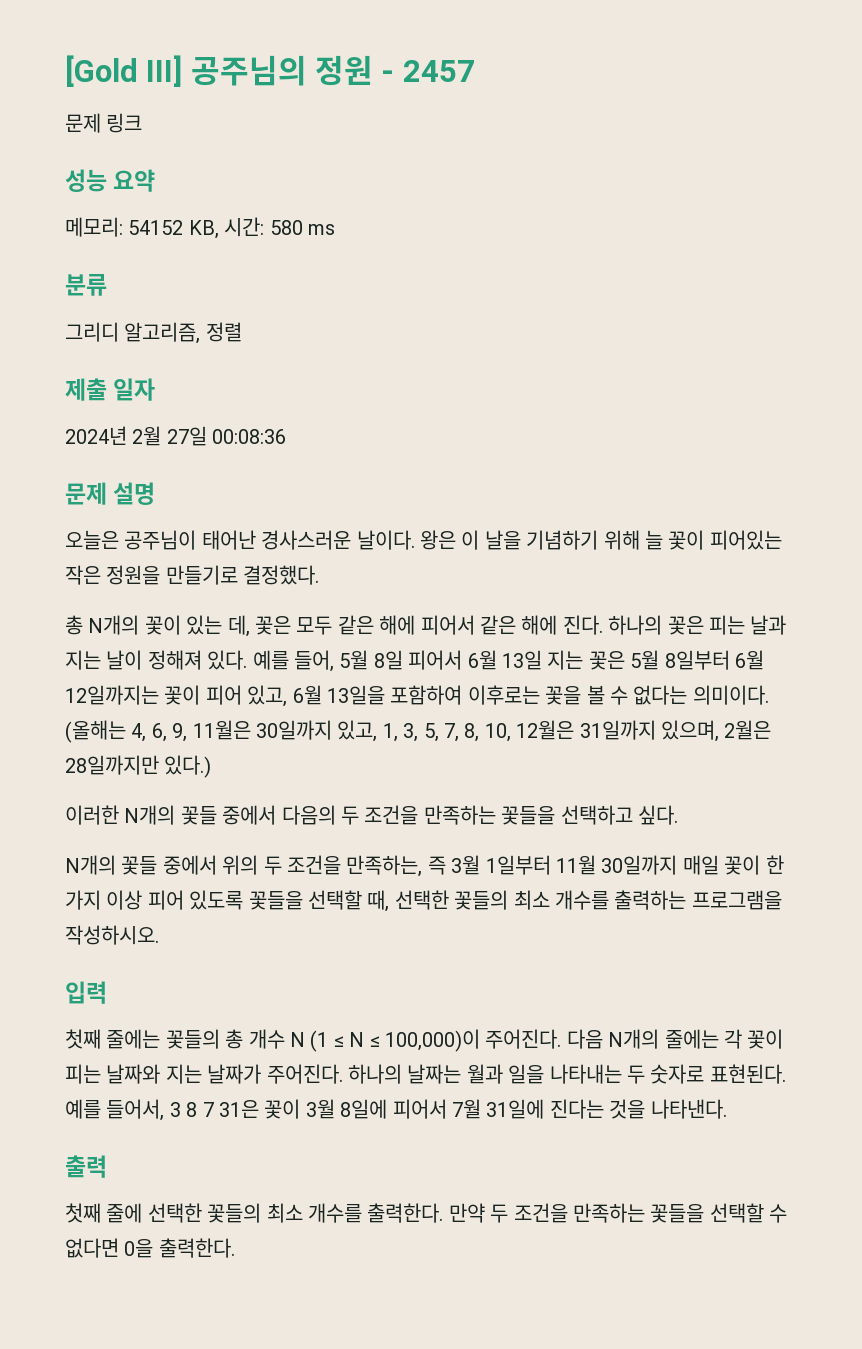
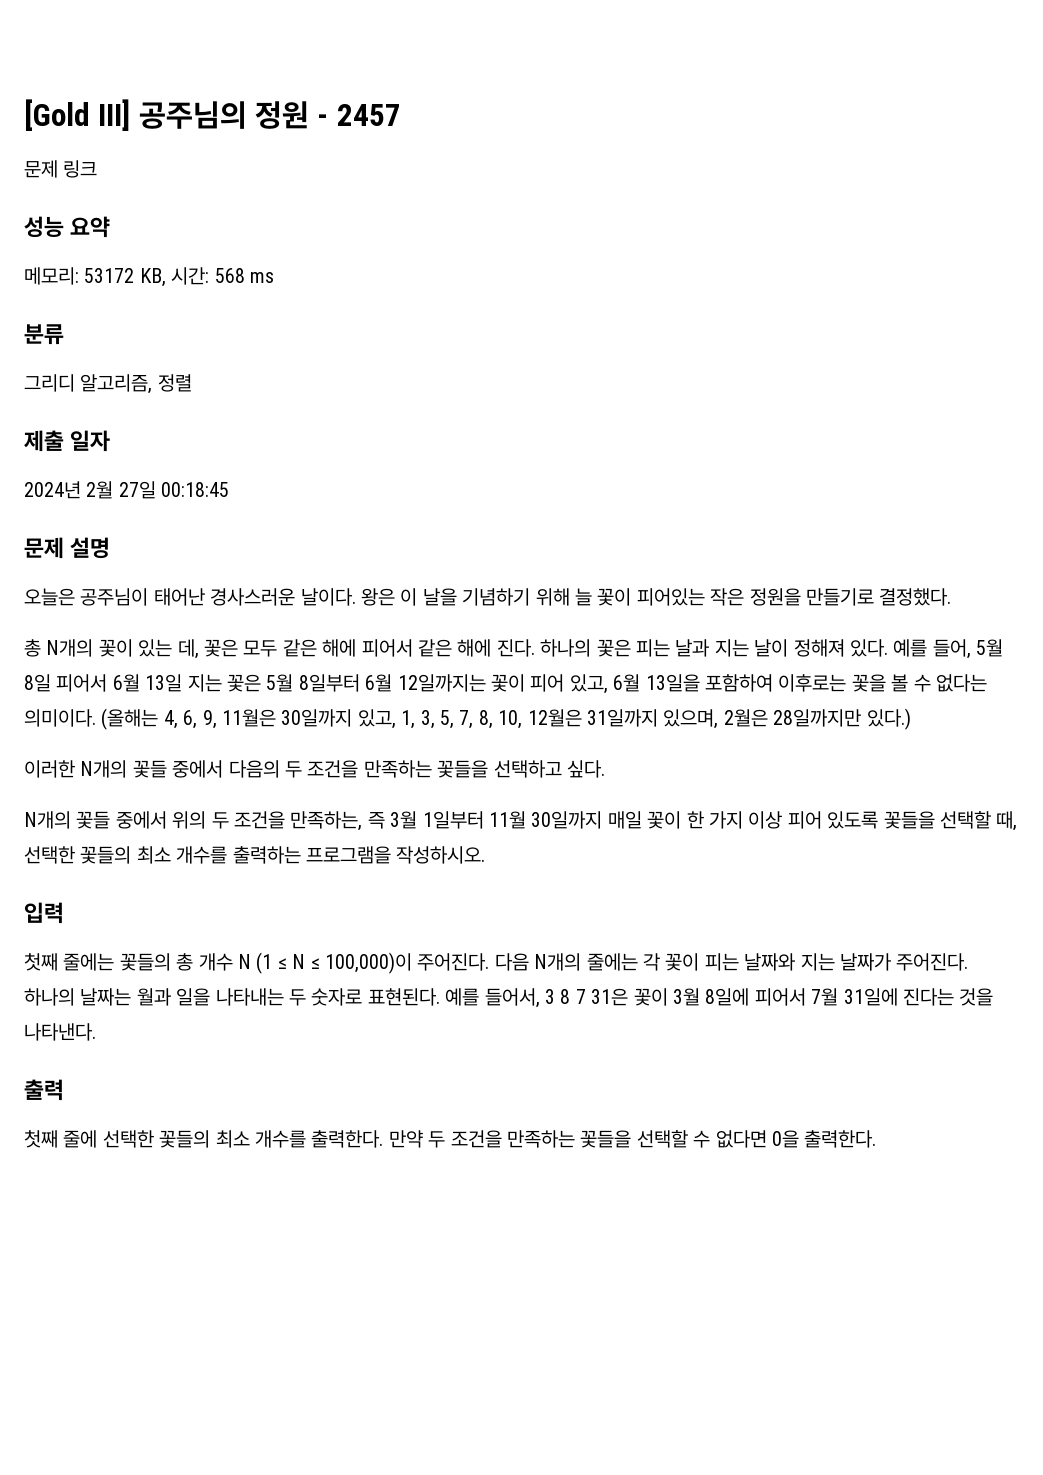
- 메모리: 54152 KB, 시간: 580 ms
+ 메모리: 53172 KB, 시간: 568 ms
- 2024년 2월 27일 00:08:36
+ 2024년 2월 27일 00:18:45

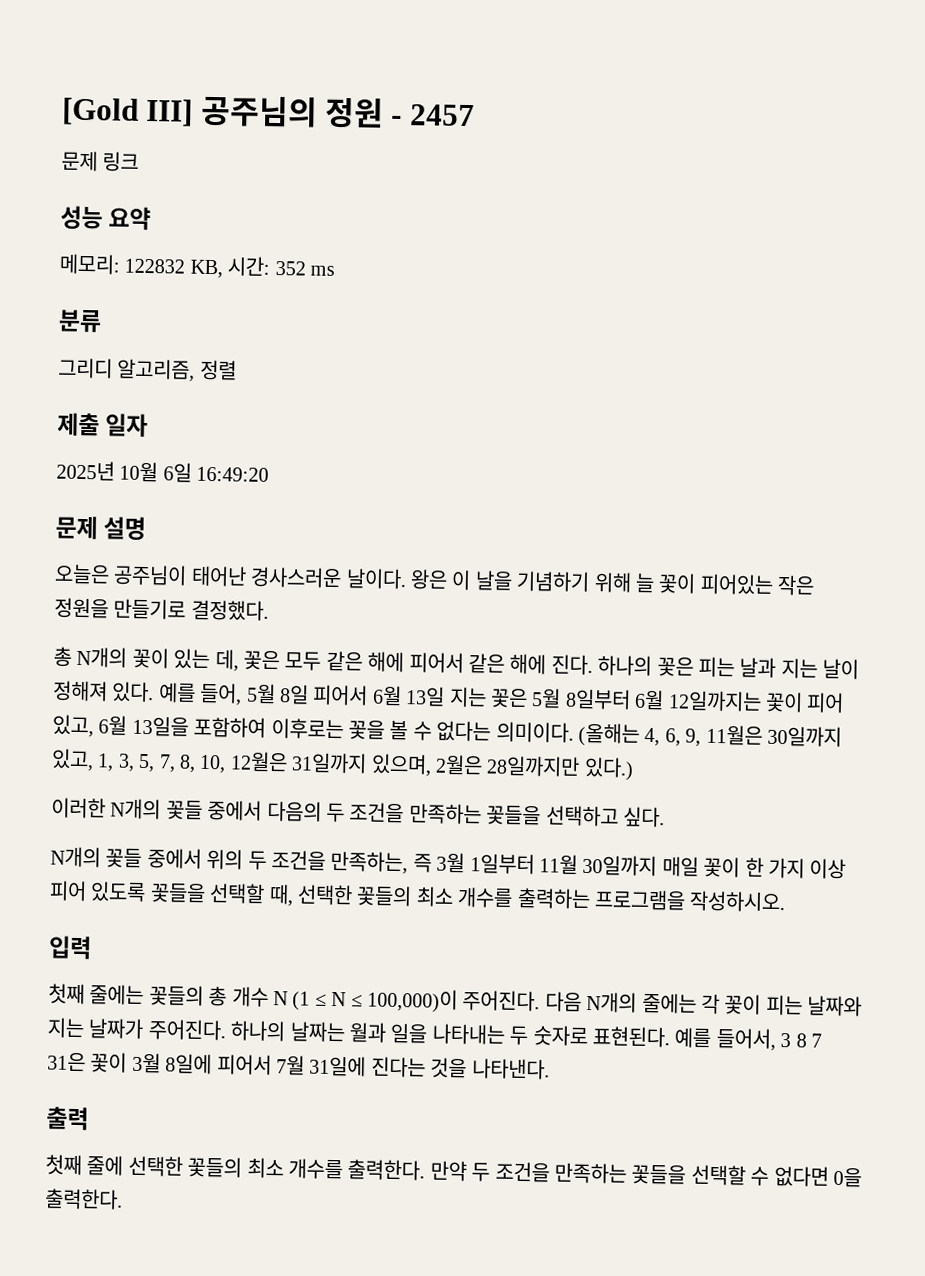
- 메모리: 53172 KB, 시간: 568 ms
+ 메모리: 122832 KB, 시간: 352 ms
- 2024년 2월 27일 00:18:45
+ 2025년 10월 6일 16:49:20

